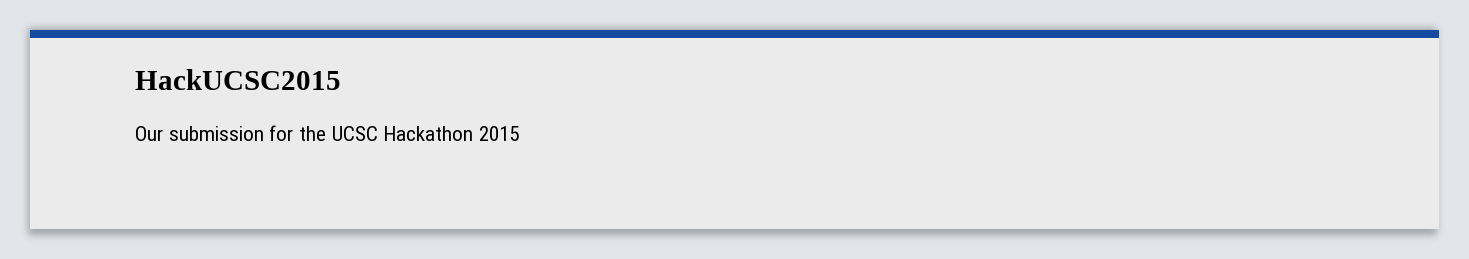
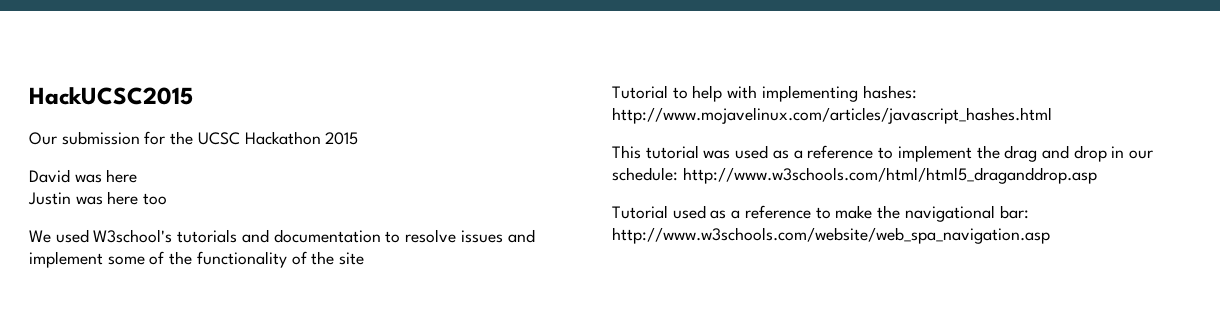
+ David was here
+ Justin was here too
+ We used W3school's tutorials and documentation to resolve issues and implement some of the functionality of the site
+ Tutorial to help with implementing hashes: http://www.mojavelinux.com/articles/javascript_hashes.html
+ This tutorial was used as a reference to implement the drag and drop in our schedule: http://www.w3schools.com/html/html5_draganddrop.asp
+ Tutorial used as a reference to make the navigational bar: http://www.w3schools.com/website/web_spa_navigation.asp

